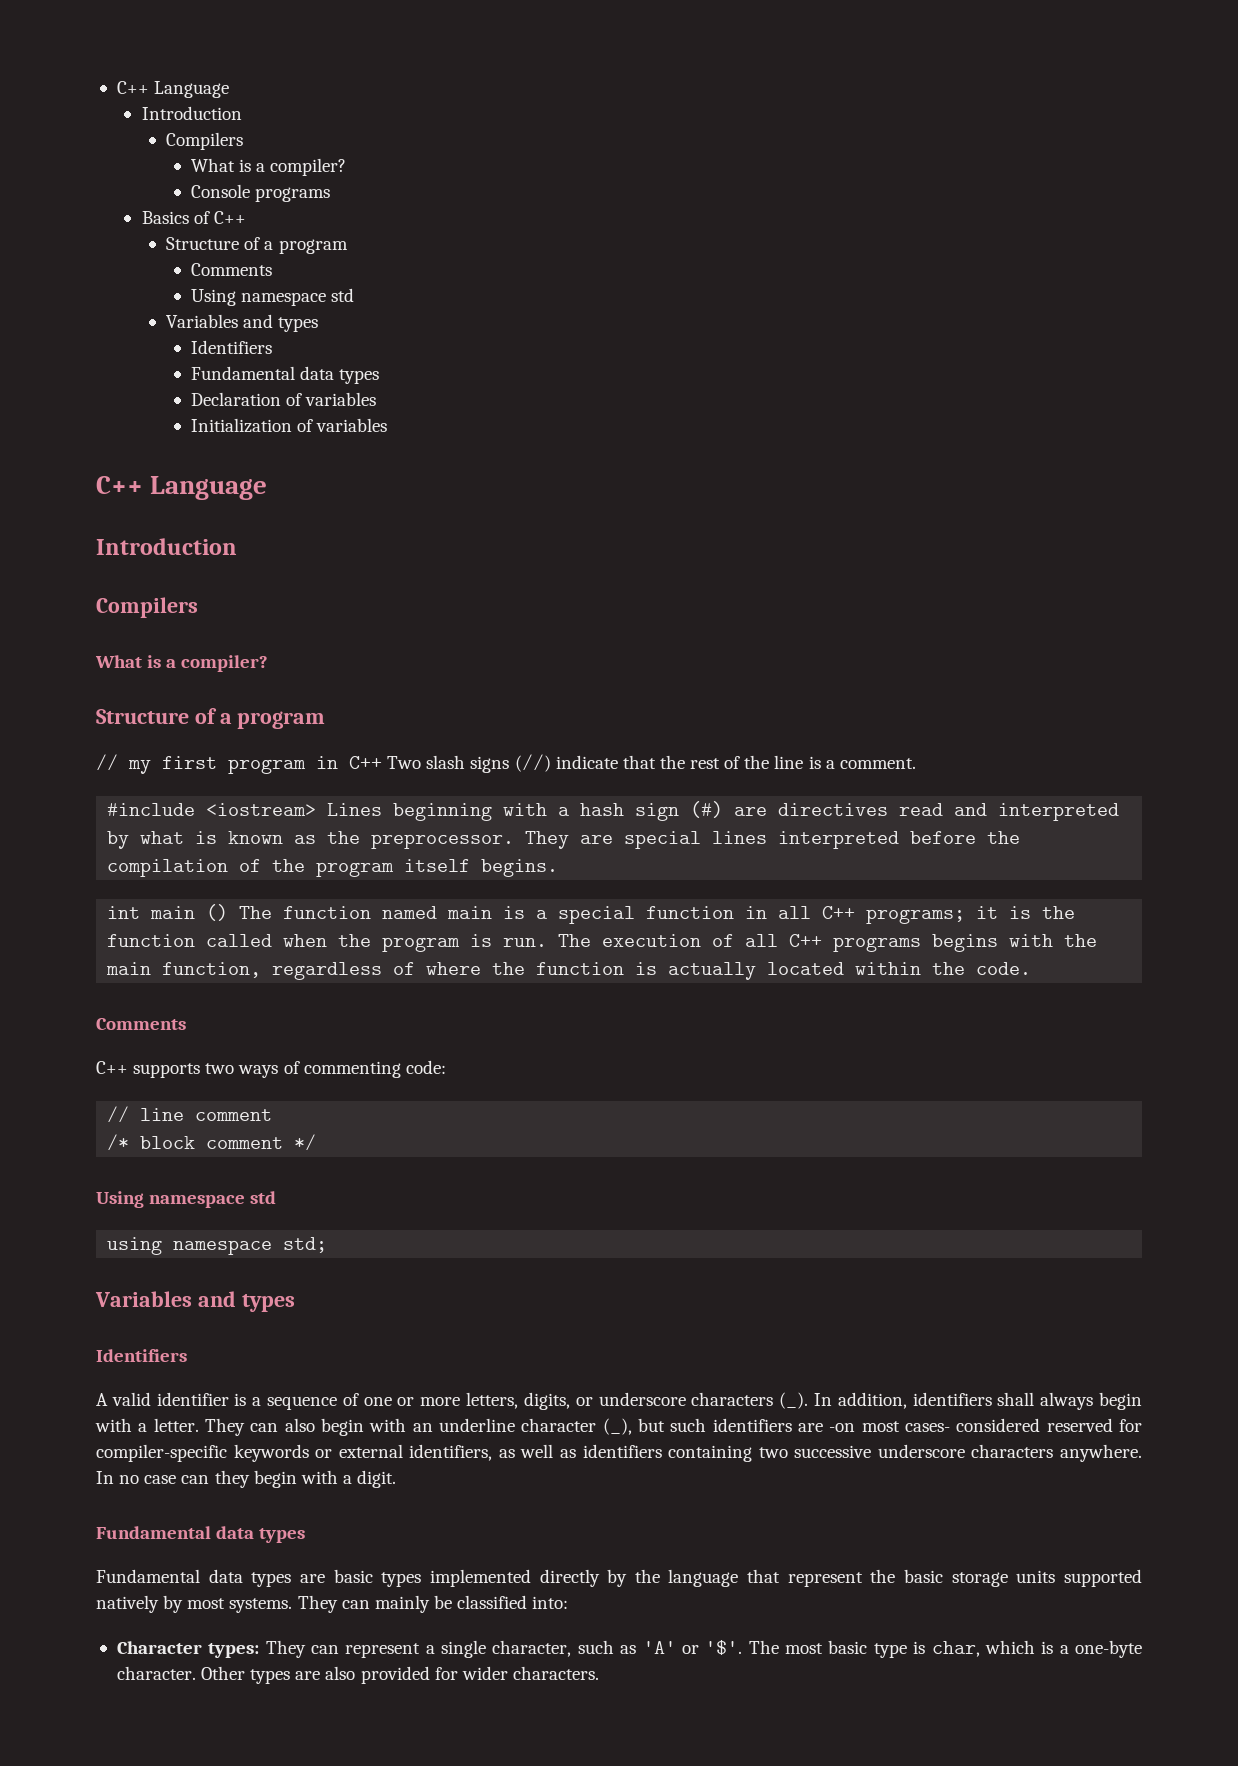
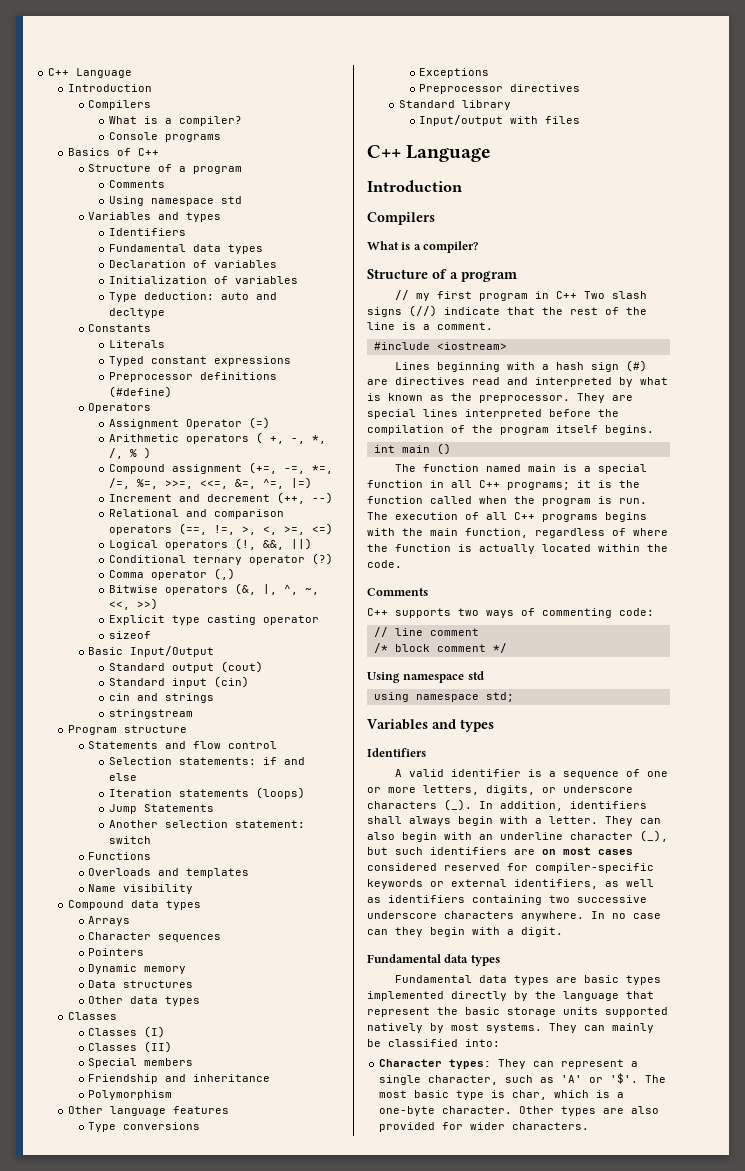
+ Type deduction: auto and decltype
+ Constants
+ Literals
+ Typed constant expressions
+ Preprocessor definitions (#define)
+ Operators
+ Assignment Operator (=)
+ Arithmetic operators ( +, -, *, /, % )
+ Compound assignment (+=, -=, *=, /=, %=, >>=, <<=, &=, ^=, |=)
+ Increment and decrement (++, --)
+ Relational and comparison operators (==, !=, >, <, >=, <=)
+ Logical operators (!, &&, ||)
+ Conditional ternary operator (?)
+ Comma operator (,)
+ Bitwise operators (&, |, ^, ~, <<, >>)
+ Explicit type casting operator
+ sizeof
+ Basic Input/Output
+ Standard output (cout)
+ Standard input (cin)
+ cin and strings
+ stringstream
+ Program structure
+ Statements and flow control
+ Selection statements: if and else
+ Iteration statements (loops)
+ Jump Statements
+ Another selection statement: switch
+ Functions
+ Overloads and templates
+ Name visibility
+ Compound data types
+ Arrays
+ Character sequences
+ Pointers
+ Dynamic memory
+ Data structures
+ Other data types
+ Classes
+ Classes (I)
+ Classes (II)
+ Special members
+ Friendship and inheritance
+ Polymorphism
+ Other language features
+ Type conversions
+ Exceptions
+ Preprocessor directives
+ Standard library
+ Input/output with files
- #include <iostream> Lines beginning with a hash sign (#) are directives read and interpreted by what is known as the preprocessor.
+ #include <iostream>
+ Lines beginning with a hash sign (#) are directives read and interpreted by what is known as the preprocessor.
- int main () The function named main is a special function in all C++ programs; it is the function called when the program is run.
+ int main ()
+ The function named main is a special function in all C++ programs; it is the function called when the program is run.
- They can also begin with an underline character (_), but such identifiers are -on most cases- considered reserved for compiler-specific keywords or external identifiers, as well as identifiers containing two successive underscore characters anywhere.
+ They can also begin with an underline character (_), but such identifiers are on most cases considered reserved for compiler-specific keywords or external identifiers, as well as identifiers containing two successive underscore characters anywhere.

